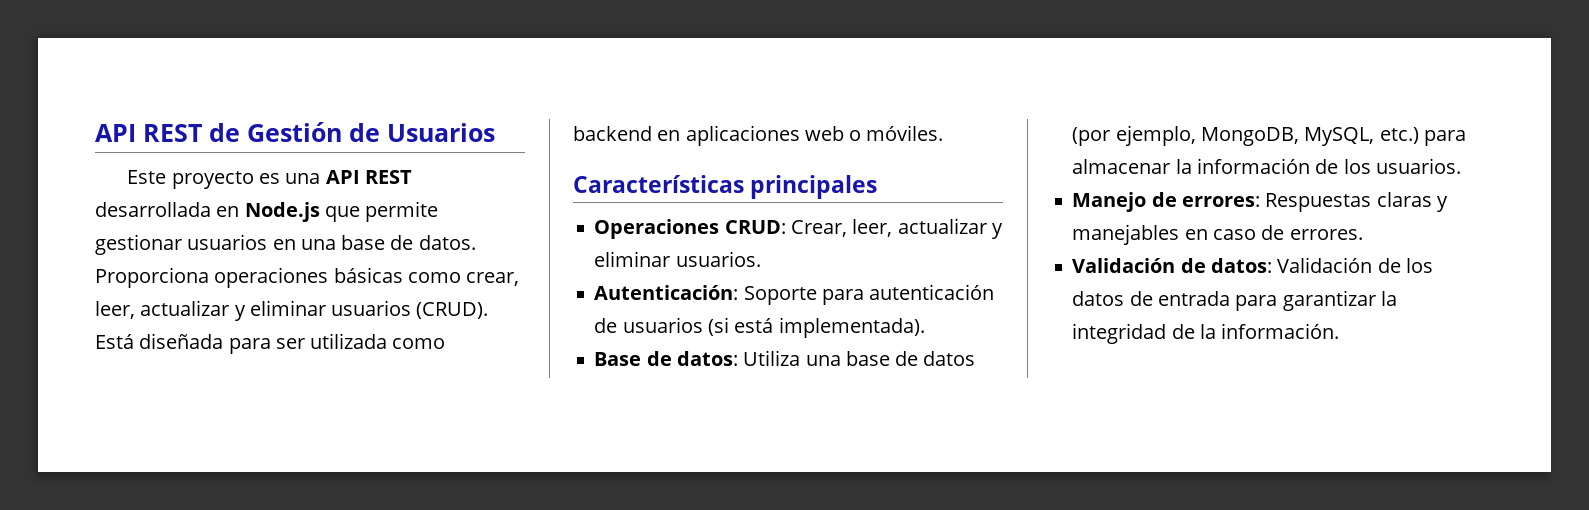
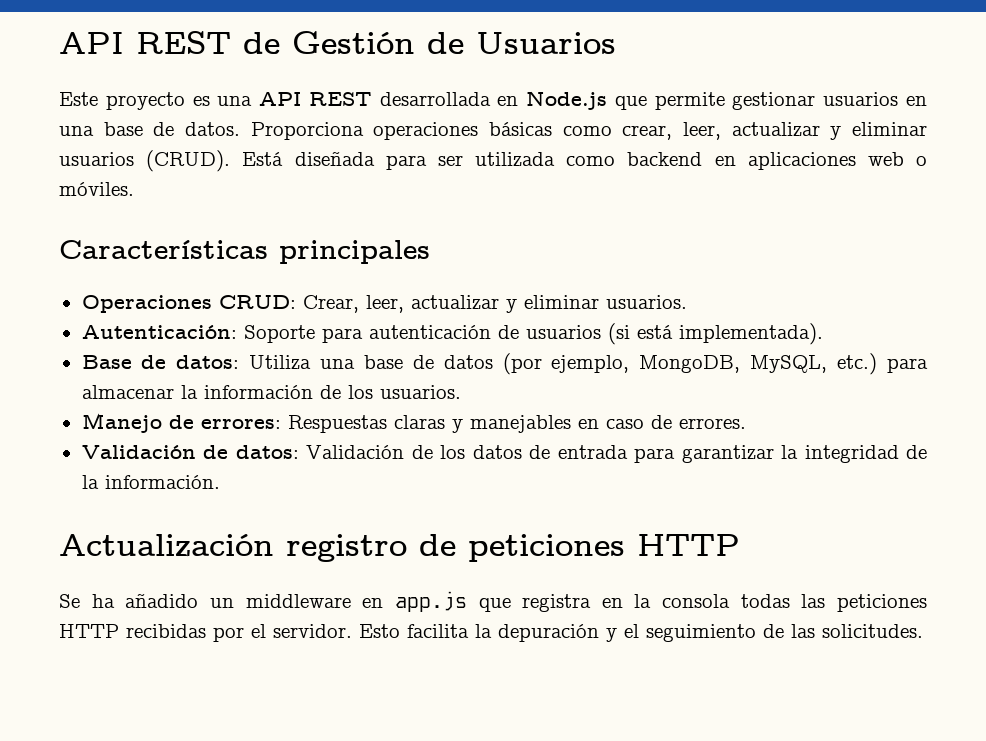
+ Actualización registro de peticiones HTTP
+ Se ha añadido un middleware en app.js que registra en la consola todas las peticiones HTTP recibidas por el servidor. Esto facilita la depuración y el seguimiento de las solicitudes.

